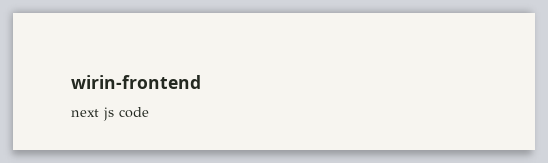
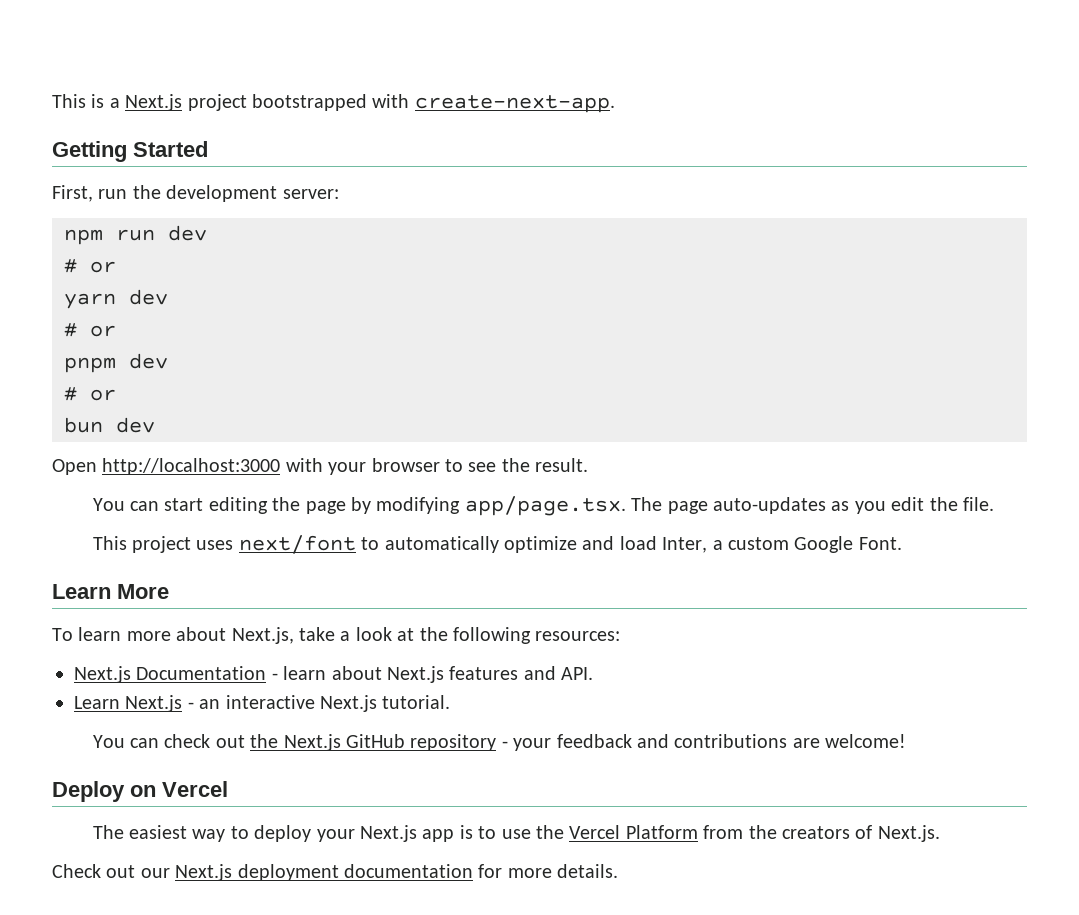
- wirin-frontend
- next js code
+ This is a Next.js project bootstrapped with create-next-app.
+ Getting Started
+ First, run the development server:
+ npm run dev
+ # or
+ yarn dev
+ # or
+ pnpm dev
+ # or
+ bun dev
+ Open http://localhost:3000 with your browser to see the result.
+ You can start editing the page by modifying app/page.tsx. The page auto-updates as you edit the file.
+ This project uses next/font to automatically optimize and load Inter, a custom Google Font.
+ Learn More
+ To learn more about Next.js, take a look at the following resources:
+ Next.js Documentation - learn about Next.js features and API.
+ Learn Next.js - an interactive Next.js tutorial.
+ You can check out the Next.js GitHub repository - your feedback and contributions are welcome!
+ Deploy on Vercel
+ The easiest way to deploy your Next.js app is to use the Vercel Platform from the creators of Next.js.
+ Check out our Next.js deployment documentation for more details.

